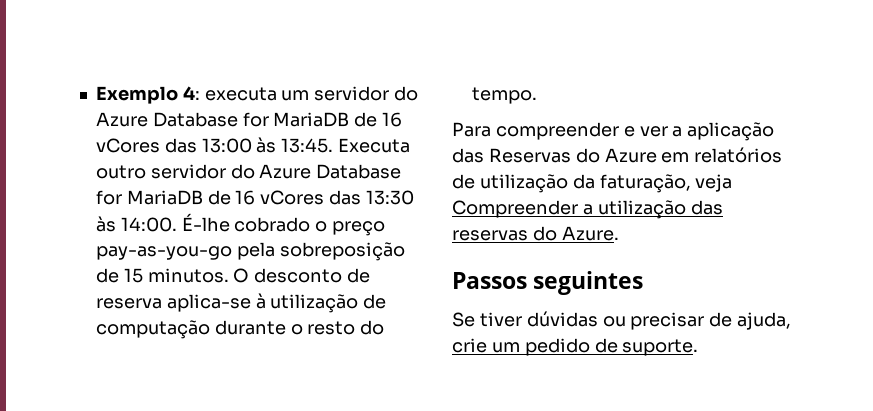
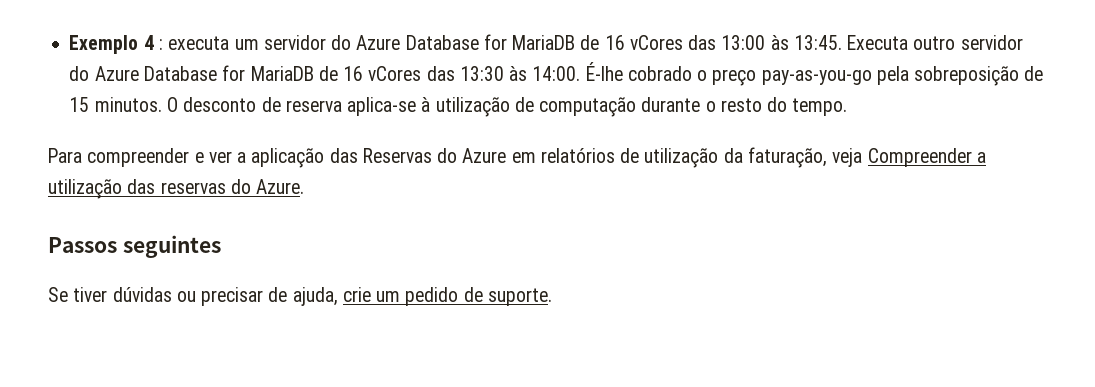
- Exemplo 4: executa um servidor do Azure Database for MariaDB de 16 vCores das 13:00 às 13:45.
+ Exemplo 4 : executa um servidor do Azure Database for MariaDB de 16 vCores das 13:00 às 13:45.

